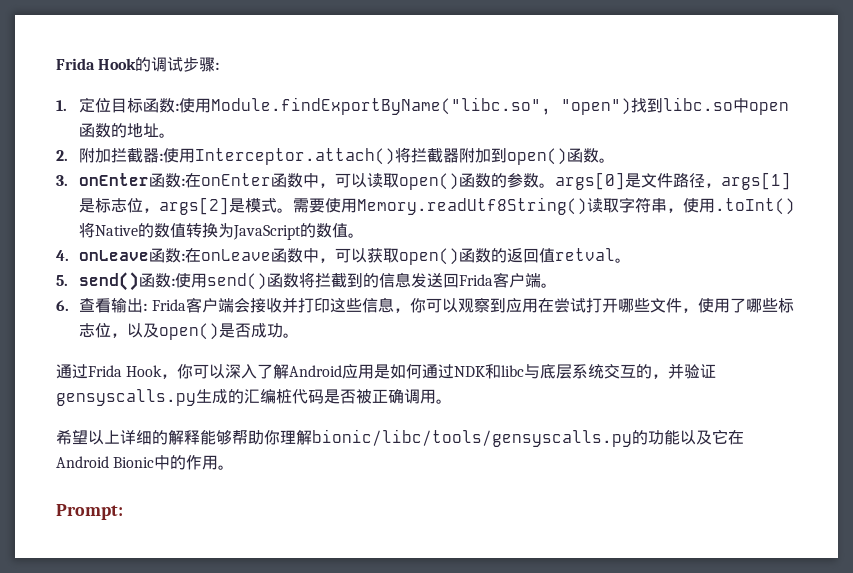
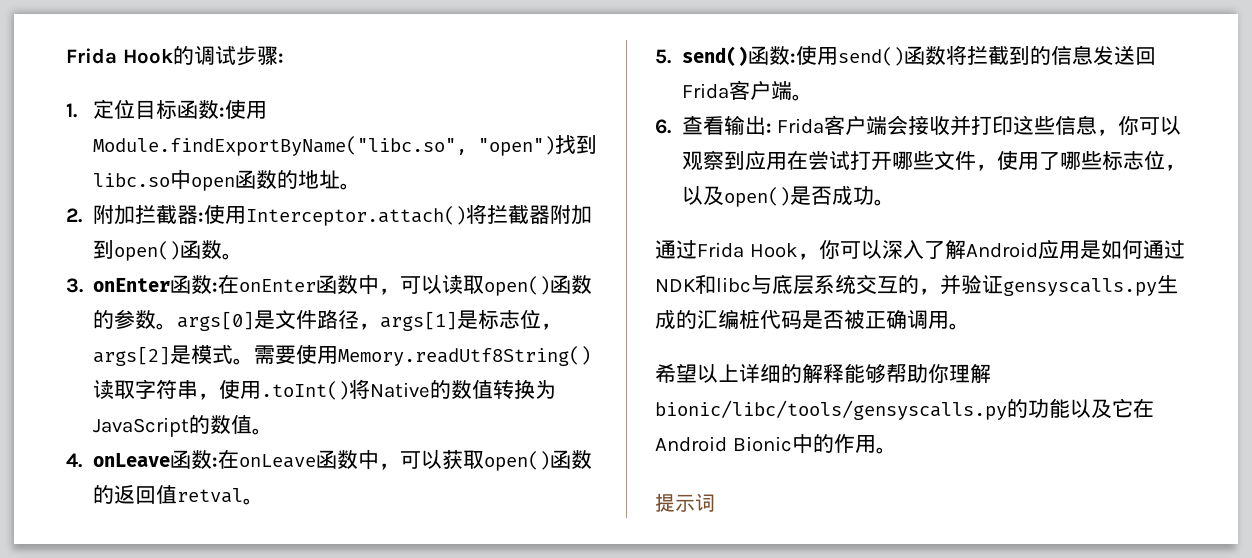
- Prompt:
+ 提示词

